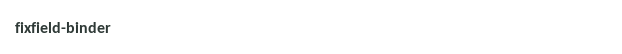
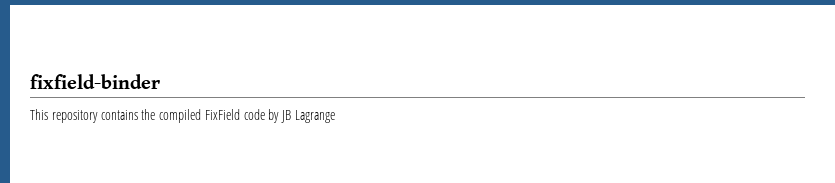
+ This repository contains the compiled FixField code by JB Lagrange

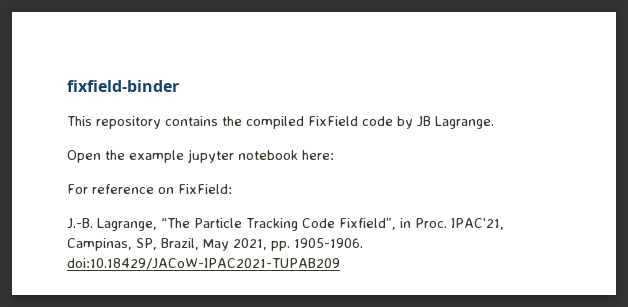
- This repository contains the compiled FixField code by JB Lagrange
+ This repository contains the compiled FixField code by JB Lagrange.
+ Open the example jupyter notebook here:
+ For reference on FixField:
+ J.-B. Lagrange, “The Particle Tracking Code Fixfield”, in Proc. IPAC'21, Campinas, SP, Brazil, May 2021, pp. 1905-1906. doi:10.18429/JACoW-IPAC2021-TUPAB209

